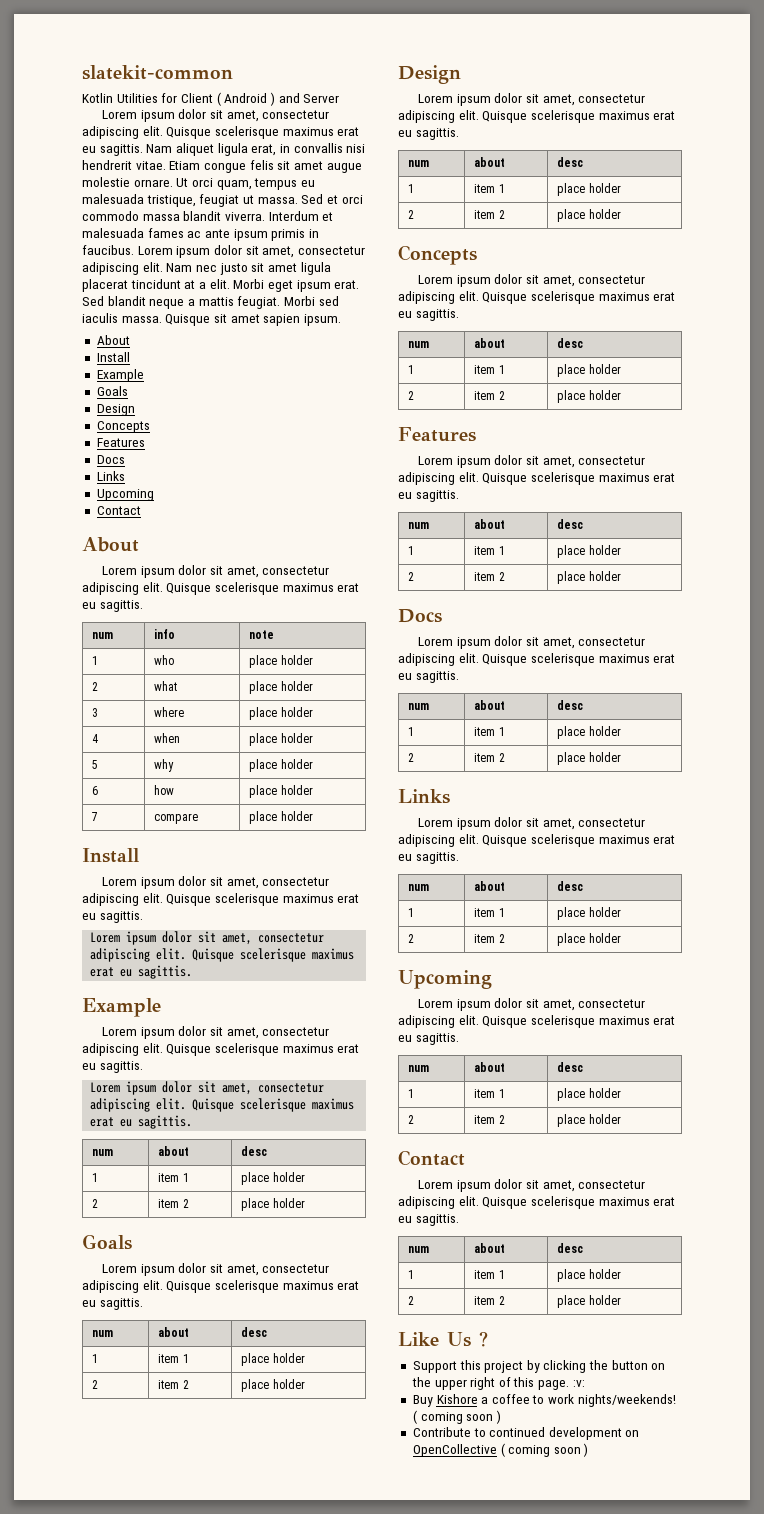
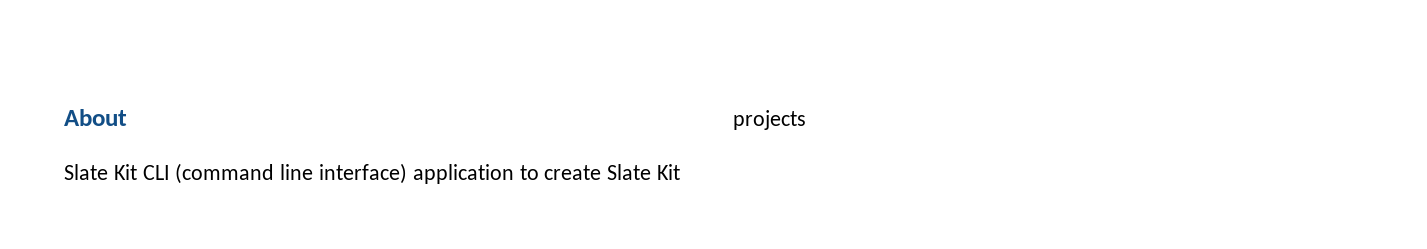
- slatekit-common
- Kotlin Utilities for Client ( Android ) and Server
- Lorem ipsum dolor sit amet, consectetur adipiscing elit. Quisque scelerisque maximus erat eu sagittis. Nam aliquet ligula erat, in convallis nisi hendrerit vitae. Etiam congue felis sit amet augue molestie ornare. Ut orci quam, tempus eu malesuada tristique, feugiat ut massa. Sed et orci commodo massa blandit viverra. Interdum et malesuada fames ac ante ipsum primis in faucibus. Lorem ipsum dolor sit amet, consectetur adipiscing elit. Nam nec justo sit amet ligula placerat tincidunt at a elit. Morbi eget ipsum erat. Sed blandit neque a mattis feugiat. Morbi sed iaculis massa. Quisque sit amet sapien ipsum.
  About
- Install
- Example
- Goals
- Design
- Concepts
- Features
- Docs
- Links
- Upcoming
- Contact
- About
- Lorem ipsum dolor sit amet, consectetur adipiscing elit. Quisque scelerisque maximus erat eu sagittis.
- num | info | note
- 1 | who | place holder
- 2 | what | place holder
- 3 | where | place holder
- 4 | when | place holder
- 5 | why | place holder
- 6 | how | place holder
- 7 | compare | place holder
- Install
- Lorem ipsum dolor sit amet, consectetur adipiscing elit. Quisque scelerisque maximus erat eu sagittis.
- Lorem ipsum dolor sit amet, consectetur adipiscing elit. Quisque scelerisque maximus erat eu sagittis.
- Example
- Lorem ipsum dolor sit amet, consectetur adipiscing elit. Quisque scelerisque maximus erat eu sagittis.
- Lorem ipsum dolor sit amet, consectetur adipiscing elit. Quisque scelerisque maximus erat eu sagittis.
- num | about | desc
- 1 | item 1 | place holder
- 2 | item 2 | place holder
- Goals
- Lorem ipsum dolor sit amet, consectetur adipiscing elit. Quisque scelerisque maximus erat eu sagittis.
- num | about | desc
- 1 | item 1 | place holder
- 2 | item 2 | place holder
- Design
- Lorem ipsum dolor sit amet, consectetur adipiscing elit. Quisque scelerisque maximus erat eu sagittis.
- num | about | desc
- 1 | item 1 | place holder
- 2 | item 2 | place holder
- Concepts
- Lorem ipsum dolor sit amet, consectetur adipiscing elit. Quisque scelerisque maximus erat eu sagittis.
- num | about | desc
- 1 | item 1 | place holder
- 2 | item 2 | place holder
- Features
- Lorem ipsum dolor sit amet, consectetur adipiscing elit. Quisque scelerisque maximus erat eu sagittis.
- num | about | desc
- 1 | item 1 | place holder
- 2 | item 2 | place holder
- Docs
- Lorem ipsum dolor sit amet, consectetur adipiscing elit. Quisque scelerisque maximus erat eu sagittis.
- num | about | desc
- 1 | item 1 | place holder
- 2 | item 2 | place holder
- Links
- Lorem ipsum dolor sit amet, consectetur adipiscing elit. Quisque scelerisque maximus erat eu sagittis.
- num | about | desc
- 1 | item 1 | place holder
- 2 | item 2 | place holder
- Upcoming
- Lorem ipsum dolor sit amet, consectetur adipiscing elit. Quisque scelerisque maximus erat eu sagittis.
- num | about | desc
- 1 | item 1 | place holder
- 2 | item 2 | place holder
- Contact
- Lorem ipsum dolor sit amet, consectetur adipiscing elit. Quisque scelerisque maximus erat eu sagittis.
- num | about | desc
- 1 | item 1 | place holder
- 2 | item 2 | place holder
- Like Us ?
- Support this project by clicking the button on the upper right of this page. :v:
- Buy Kishore a coffee to work nights/weekends! ( coming soon )
- Contribute to continued development on OpenCollective ( coming soon )
+ Slate Kit CLI (command line interface) application to create Slate Kit projects

